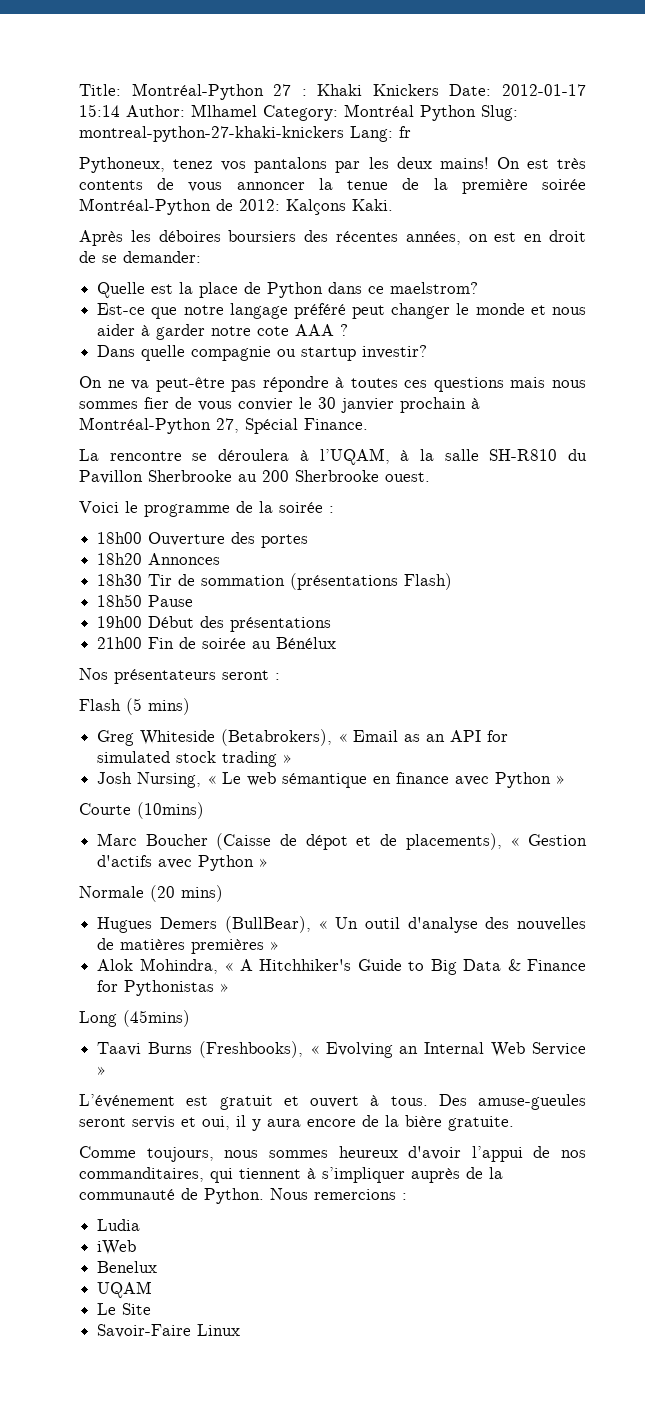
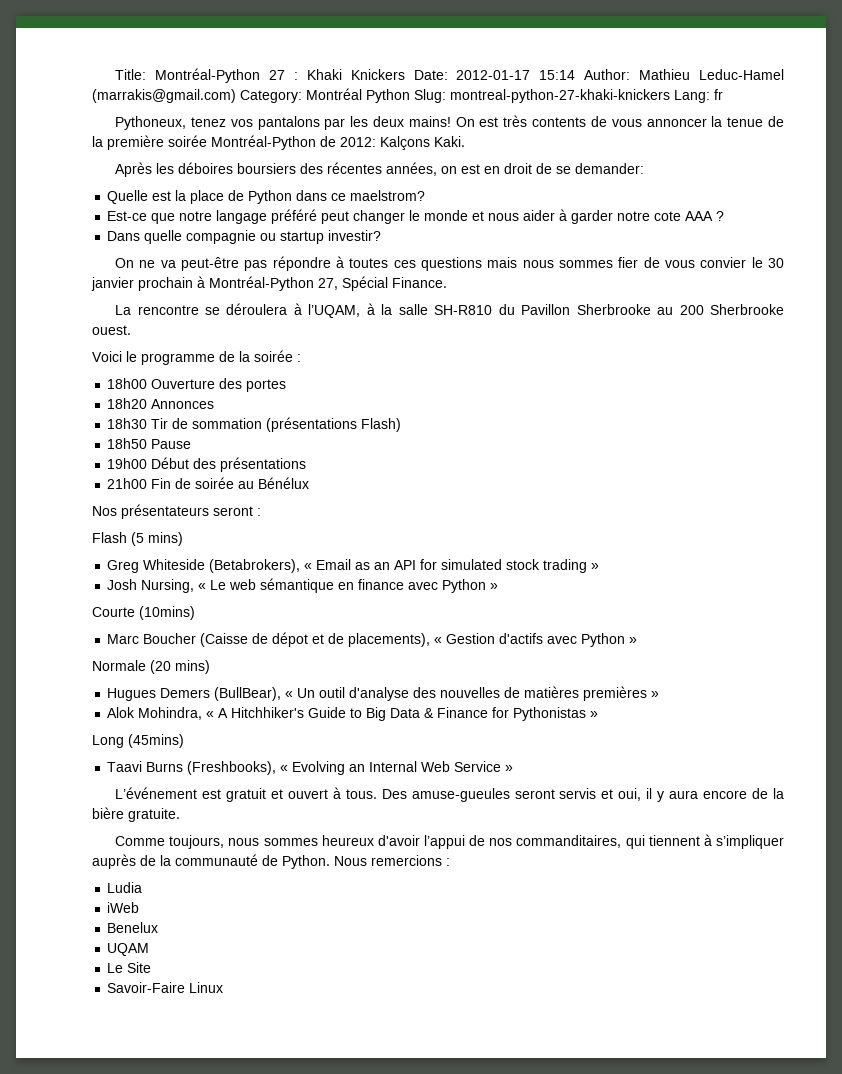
- Title: Montréal-Python 27 : Khaki Knickers Date: 2012-01-17 15:14 Author: Mlhamel Category: Montréal Python Slug: montreal-python-27-khaki-knickers Lang: fr
+ Title: Montréal-Python 27 : Khaki Knickers Date: 2012-01-17 15:14 Author: Mathieu Leduc-Hamel (marrakis@gmail.com) Category: Montréal Python Slug: montreal-python-27-khaki-knickers Lang: fr

